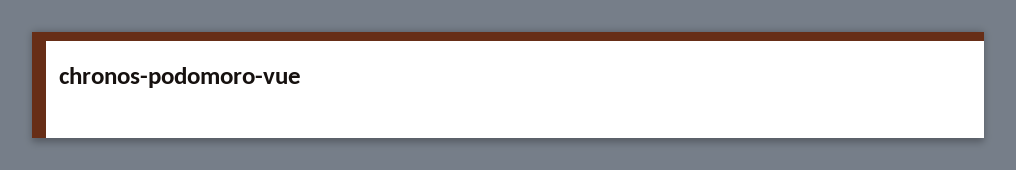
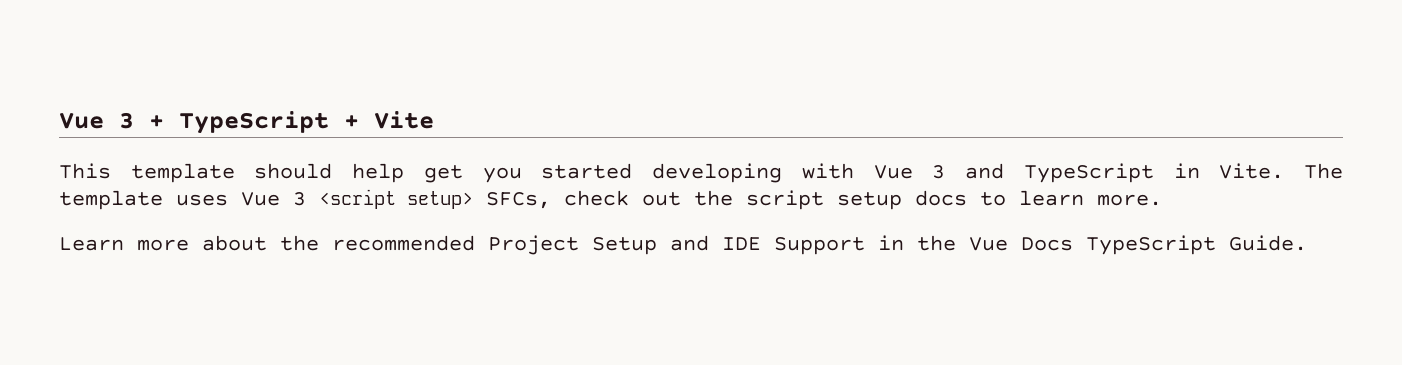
- chronos-podomoro-vue
+ Vue 3 + TypeScript + Vite
+ This template should help get you started developing with Vue 3 and TypeScript in Vite. The template uses Vue 3 <script setup> SFCs, check out the script setup docs to learn more.
+ Learn more about the recommended Project Setup and IDE Support in the Vue Docs TypeScript Guide.

